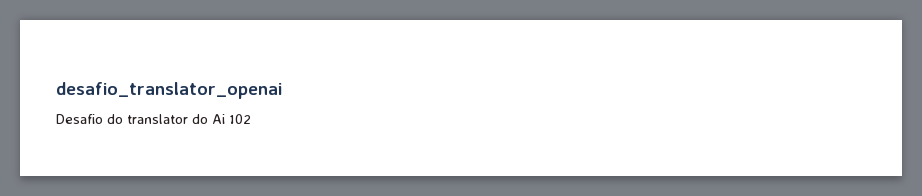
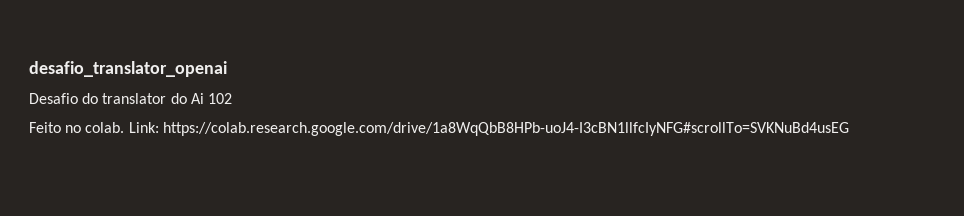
+ Feito no colab. Link: https://colab.research.google.com/drive/1a8WqQbB8HPb-uoJ4-I3cBN1llfcIyNFG#scrollTo=SVKNuBd4usEG

